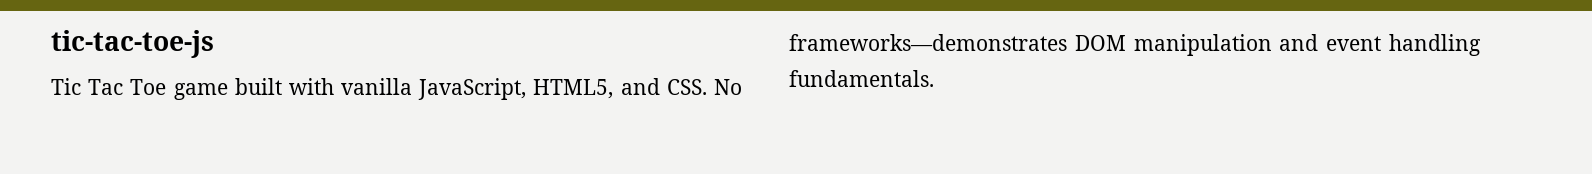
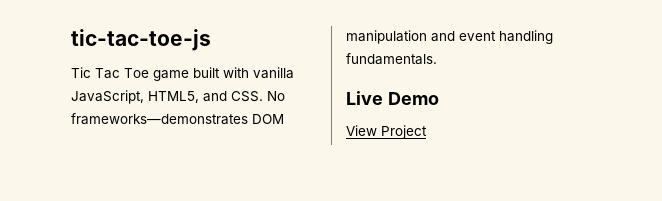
+ Live Demo
+ View Project

